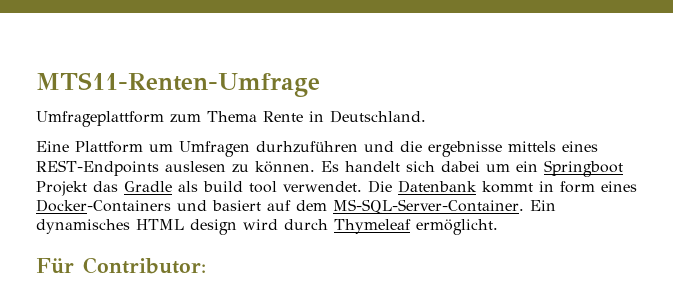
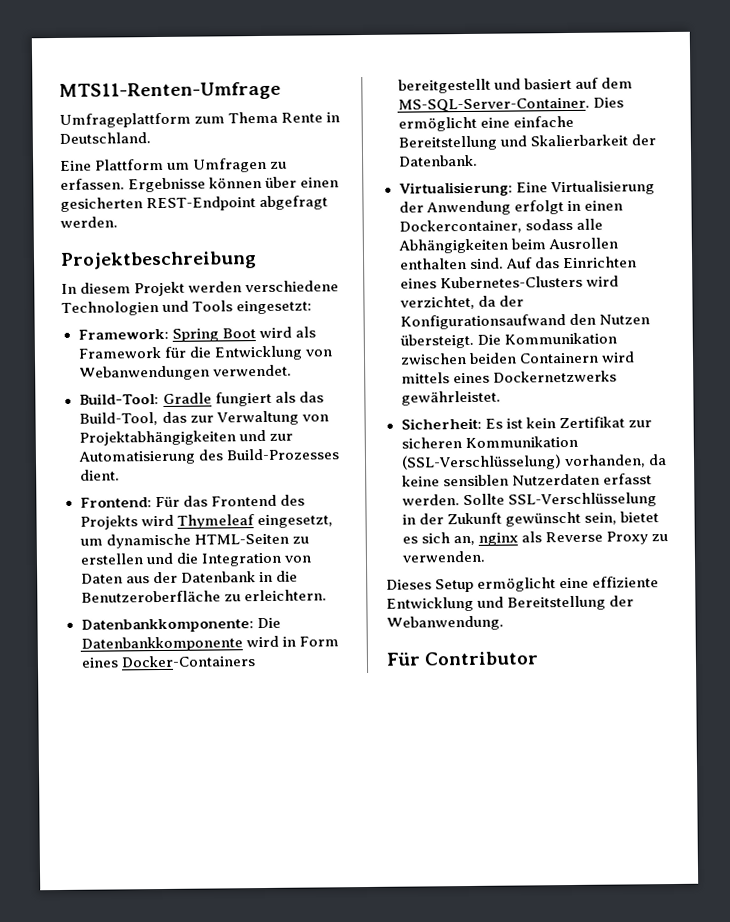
- Eine Plattform um Umfragen durhzuführen und die ergebnisse mittels eines REST-Endpoints auslesen zu können. Es handelt sich dabei um ein Springboot Projekt das Gradle als build tool verwendet. Die Datenbank kommt in form eines Docker-Containers und basiert auf dem MS-SQL-Server-Container.
+ Eine Plattform um Umfragen zu erfassen. Ergebnisse können über einen gesicherten REST-Endpoint abgefragt werden.
+ Projektbeschreibung
+ In diesem Projekt werden verschiedene Technologien und Tools eingesetzt:
+ Framework: Spring Boot wird als Framework für die Entwicklung von Webanwendungen verwendet.
+ Build-Tool: Gradle fungiert als das Build-Tool, das zur Verwaltung von Projektabhängigkeiten und zur Automatisierung des Build-Prozesses dient.
+ Frontend: Für das Frontend des Projekts wird Thymeleaf eingesetzt, um dynamische HTML-Seiten zu erstellen und die Integration von Daten aus der Datenbank in die Benutzeroberfläche zu erleichtern.
+ Datenbankkomponente: Die Datenbankkomponente wird in Form eines Docker-Containers bereitgestellt und basiert auf dem MS-SQL-Server-Container.
- Ein dynamisches HTML design wird durch Thymeleaf ermöglicht.
- Für Contributor:
+ Dies ermöglicht eine einfache Bereitstellung und Skalierbarkeit der Datenbank.
+ Virtualisierung: Eine Virtualisierung der Anwendung erfolgt in einen Dockercontainer, sodass alle Abhängigkeiten beim Ausrollen enthalten sind. Auf das Einrichten eines Kubernetes-Clusters wird verzichtet, da der Konfigurationsaufwand den Nutzen übersteigt. Die Kommunikation zwischen beiden Containern wird mittels eines Dockernetzwerks gewährleistet.
+ Sicherheit: Es ist kein Zertifikat zur sicheren Kommunikation (SSL-Verschlüsselung) vorhanden, da keine sensiblen Nutzerdaten erfasst werden. Sollte SSL-Verschlüsselung in der Zukunft gewünscht sein, bietet es sich an, nginx als Reverse Proxy zu verwenden.
+ Dieses Setup ermöglicht eine effiziente Entwicklung und Bereitstellung der Webanwendung.
+ Für Contributor

